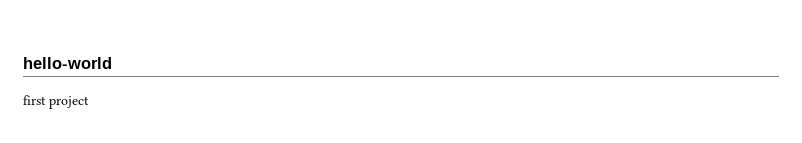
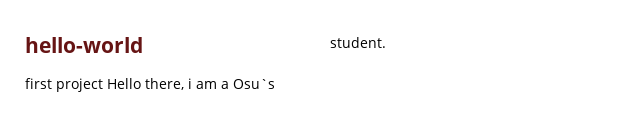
- first project
+ first project Hello there, i am a Osu`s student.

